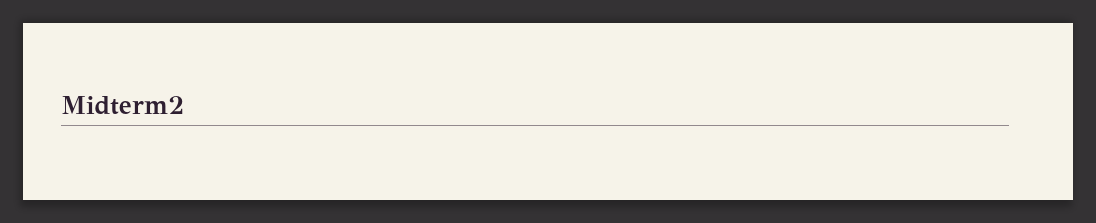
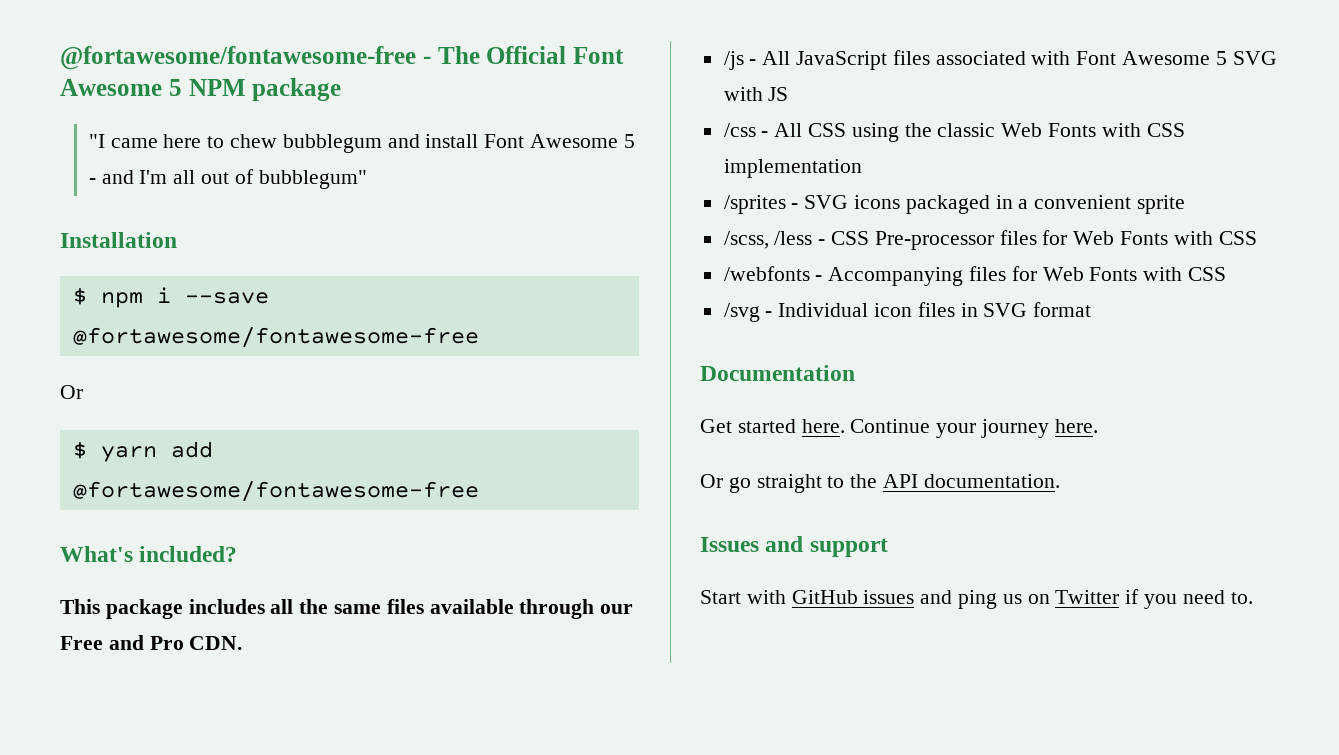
- Midterm2
+ @fortawesome/fontawesome-free - The Official Font Awesome 5 NPM package
+ "I came here to chew bubblegum and install Font Awesome 5 - and I'm all out of bubblegum"
+ Installation
+ $ npm i --save @fortawesome/fontawesome-free
+ Or
+ $ yarn add @fortawesome/fontawesome-free
+ What's included?
+ This package includes all the same files available through our Free and Pro CDN.
+ /js - All JavaScript files associated with Font Awesome 5 SVG with JS
+ /css - All CSS using the classic Web Fonts with CSS implementation
+ /sprites - SVG icons packaged in a convenient sprite
+ /scss, /less - CSS Pre-processor files for Web Fonts with CSS
+ /webfonts - Accompanying files for Web Fonts with CSS
+ /svg - Individual icon files in SVG format
+ Documentation
+ Get started here. Continue your journey here.
+ Or go straight to the API documentation.
+ Issues and support
+ Start with GitHub issues and ping us on Twitter if you need to.

